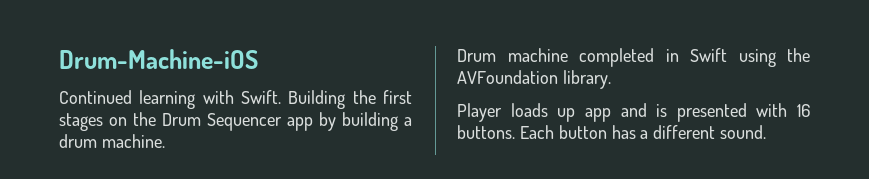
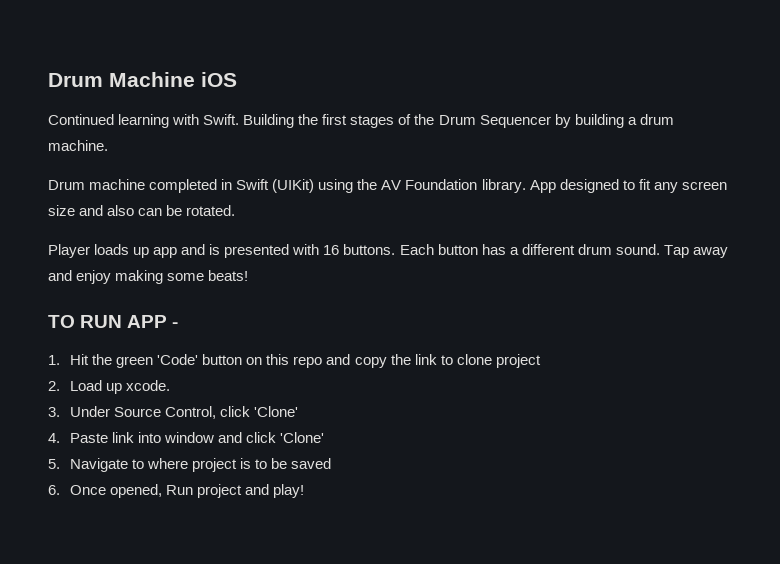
- Drum-Machine-iOS
+ Drum Machine iOS
- Building the first stages on the Drum Sequencer app by building a drum machine.
+ Building the first stages of the Drum Sequencer by building a drum machine.
- Drum machine completed in Swift using the AVFoundation library.
+ Drum machine completed in Swift (UIKit) using the AV Foundation library. App designed to fit any screen size and also can be rotated.
- Each button has a different sound.
+ Each button has a different drum sound. Tap away and enjoy making some beats!
+ TO RUN APP -
+ 1. Hit the green 'Code' button on this repo and copy the link to clone project
+ 2. Load up xcode.
+ 3. Under Source Control, click 'Clone'
+ 4. Paste link into window and click 'Clone'
+ 5. Navigate to where project is to be saved
+ 6. Once opened, Run project and play!

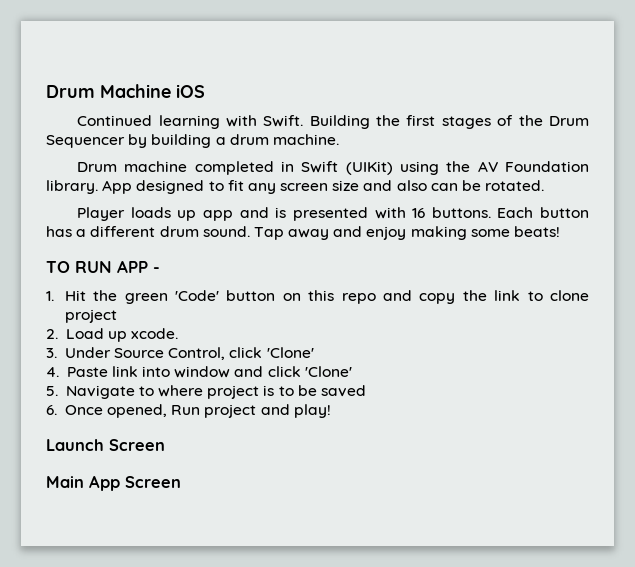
+ Launch Screen
+ Main App Screen

